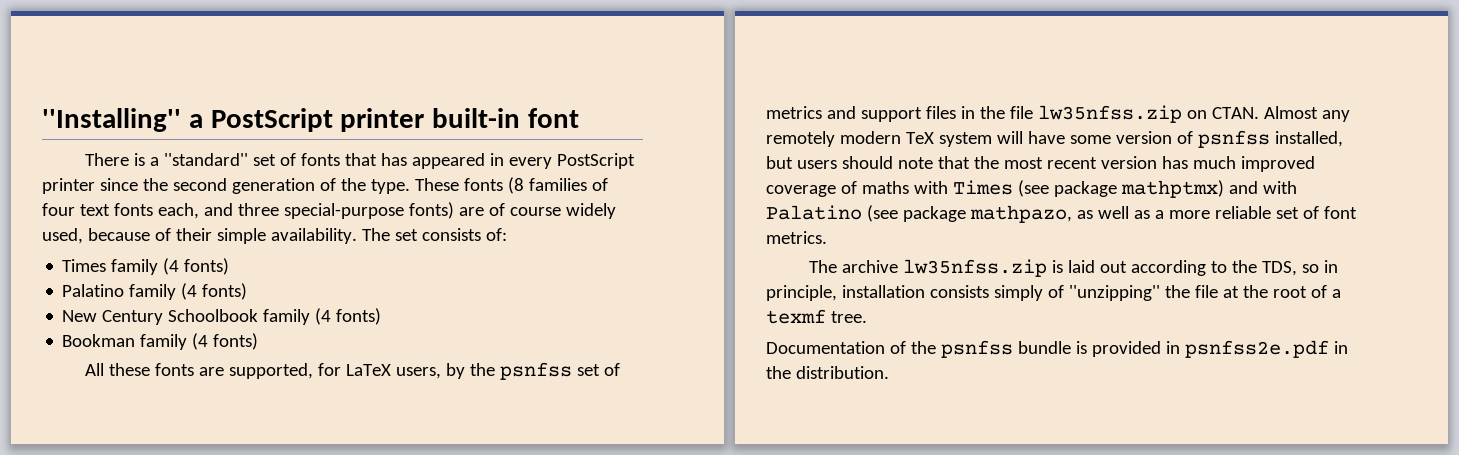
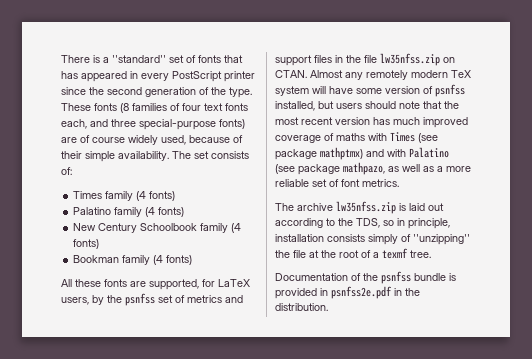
- ''Installing'' a PostScript printer built-in font

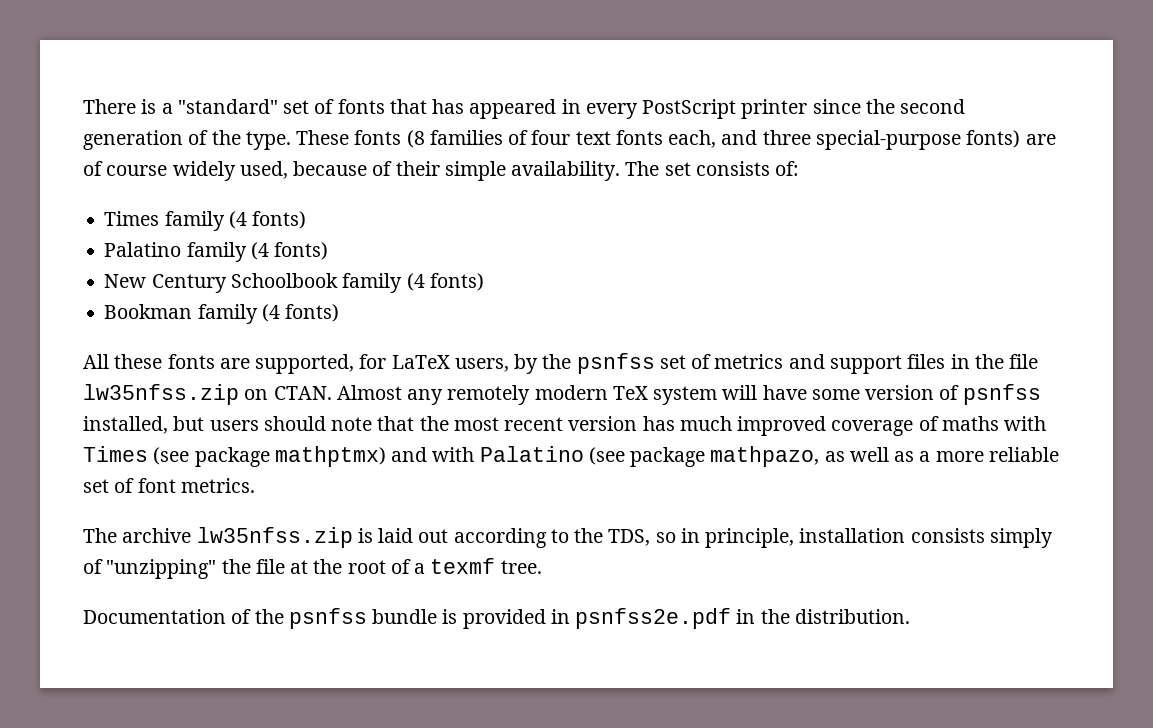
- There is a ''standard'' set of fonts that has appeared in every PostScript printer since the second generation of the type.
+ There is a "standard" set of fonts that has appeared in every PostScript printer since the second generation of the type.
- The archive lw35nfss.zip is laid out according to the TDS, so in principle, installation consists simply of ''unzipping'' the file at the root of a texmf tree.
+ The archive lw35nfss.zip is laid out according to the TDS, so in principle, installation consists simply of "unzipping" the file at the root of a texmf tree.

